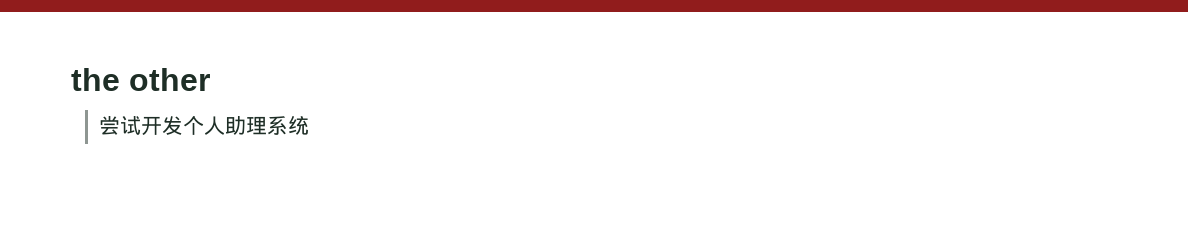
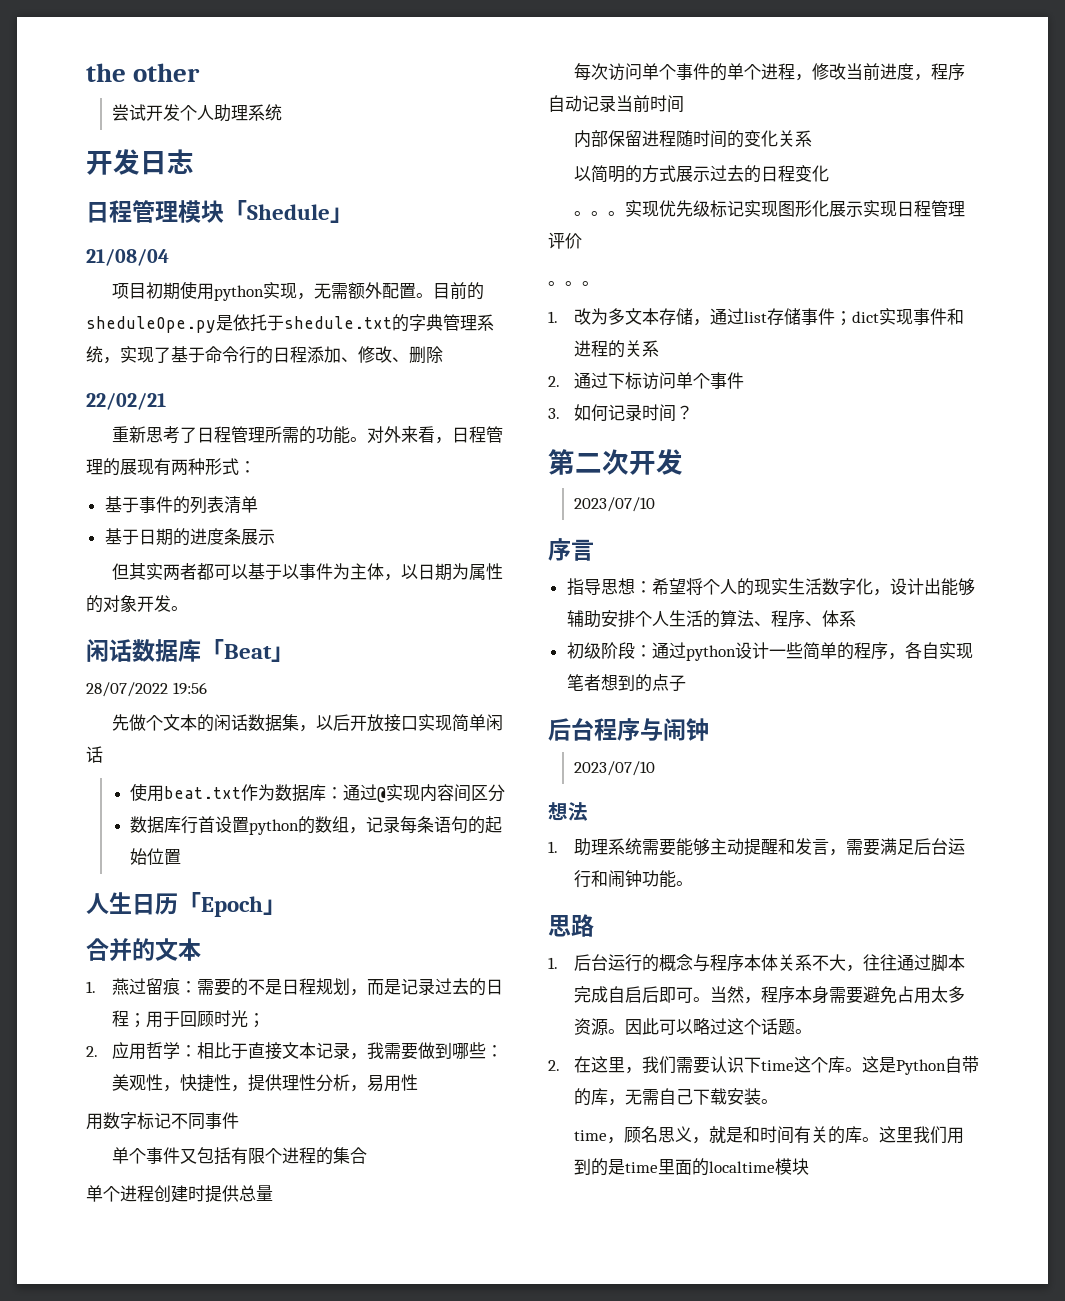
+ 开发日志
+ 日程管理模块「Shedule」
+ 21/08/04
+ 项目初期使用python实现，无需额外配置。目前的sheduleOpe.py是依托于shedule.txt的字典管理系统，实现了基于命令行的日程添加、修改、删除
+ 22/02/21
+ 重新思考了日程管理所需的功能。对外来看，日程管理的展现有两种形式：
+ 基于事件的列表清单
+ 基于日期的进度条展示
+ 但其实两者都可以基于以事件为主体，以日期为属性的对象开发。
+ 闲话数据库「Beat」
+ 28/07/2022 19:56
+ 先做个文本的闲话数据集，以后开放接口实现简单闲话
+ 使用beat.txt作为数据库：通过@实现内容间区分
+ 数据库行首设置python的数组，记录每条语句的起始位置
+ 人生日历「Epoch」
+ 合并的文本
+ 1.燕过留痕：需要的不是日程规划，而是记录过去的日程；用于回顾时光；
+ 2.应用哲学：相比于直接文本记录，我需要做到哪些：美观性，快捷性，提供理性分析，易用性
+ 用数字标记不同事件
+ 单个事件又包括有限个进程的集合
+ 单个进程创建时提供总量
+ 每次访问单个事件的单个进程，修改当前进度，程序自动记录当前时间
+ 内部保留进程随时间的变化关系
+ 以简明的方式展示过去的日程变化
+ 。。。实现优先级标记实现图形化展示实现日程管理评价
+ 。。。
+ 1.改为多文本存储，通过list存储事件；dict实现事件和进程的关系
+ 2.通过下标访问单个事件
+ 3.如何记录时间？
+ 第二次开发
+ 2023/07/10
+ 序言
+ 指导思想：希望将个人的现实生活数字化，设计出能够辅助安排个人生活的算法、程序、体系
+ 初级阶段：通过python设计一些简单的程序，各自实现笔者想到的点子
+ 后台程序与闹钟
+ 2023/07/10
+ 想法
+ 1.助理系统需要能够主动提醒和发言，需要满足后台运行和闹钟功能。
+ 思路
+ 1.后台运行的概念与程序本体关系不大，往往通过脚本完成自启后即可。当然，程序本身需要避免占用太多资源。因此可以略过这个话题。
+ 2.在这里，我们需要认识下time这个库。这是Python自带的库，无需自己下载安装。
+ time，顾名思义，就是和时间有关的库。这里我们用到的是time里面的localtime模块

